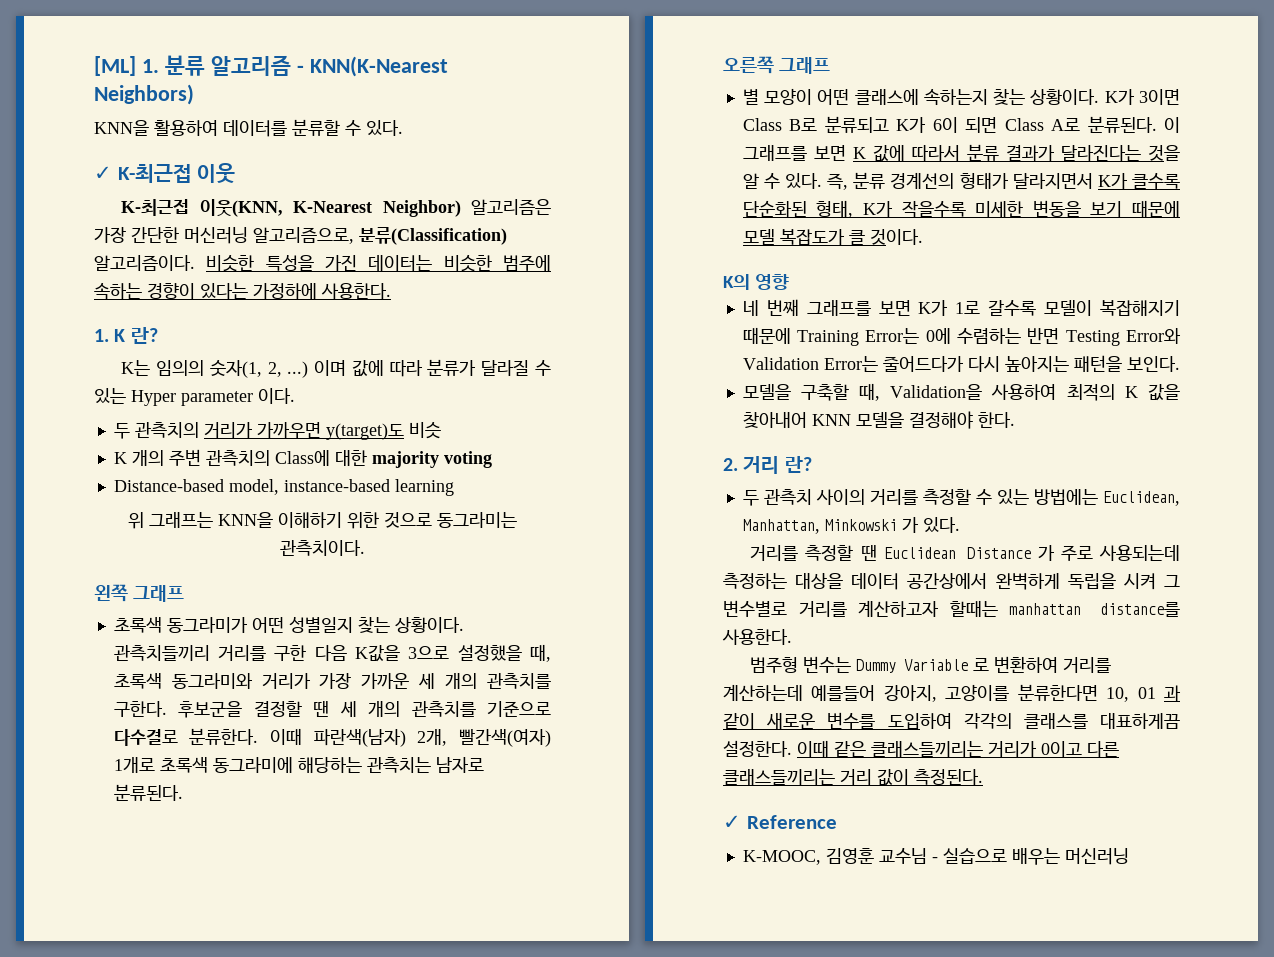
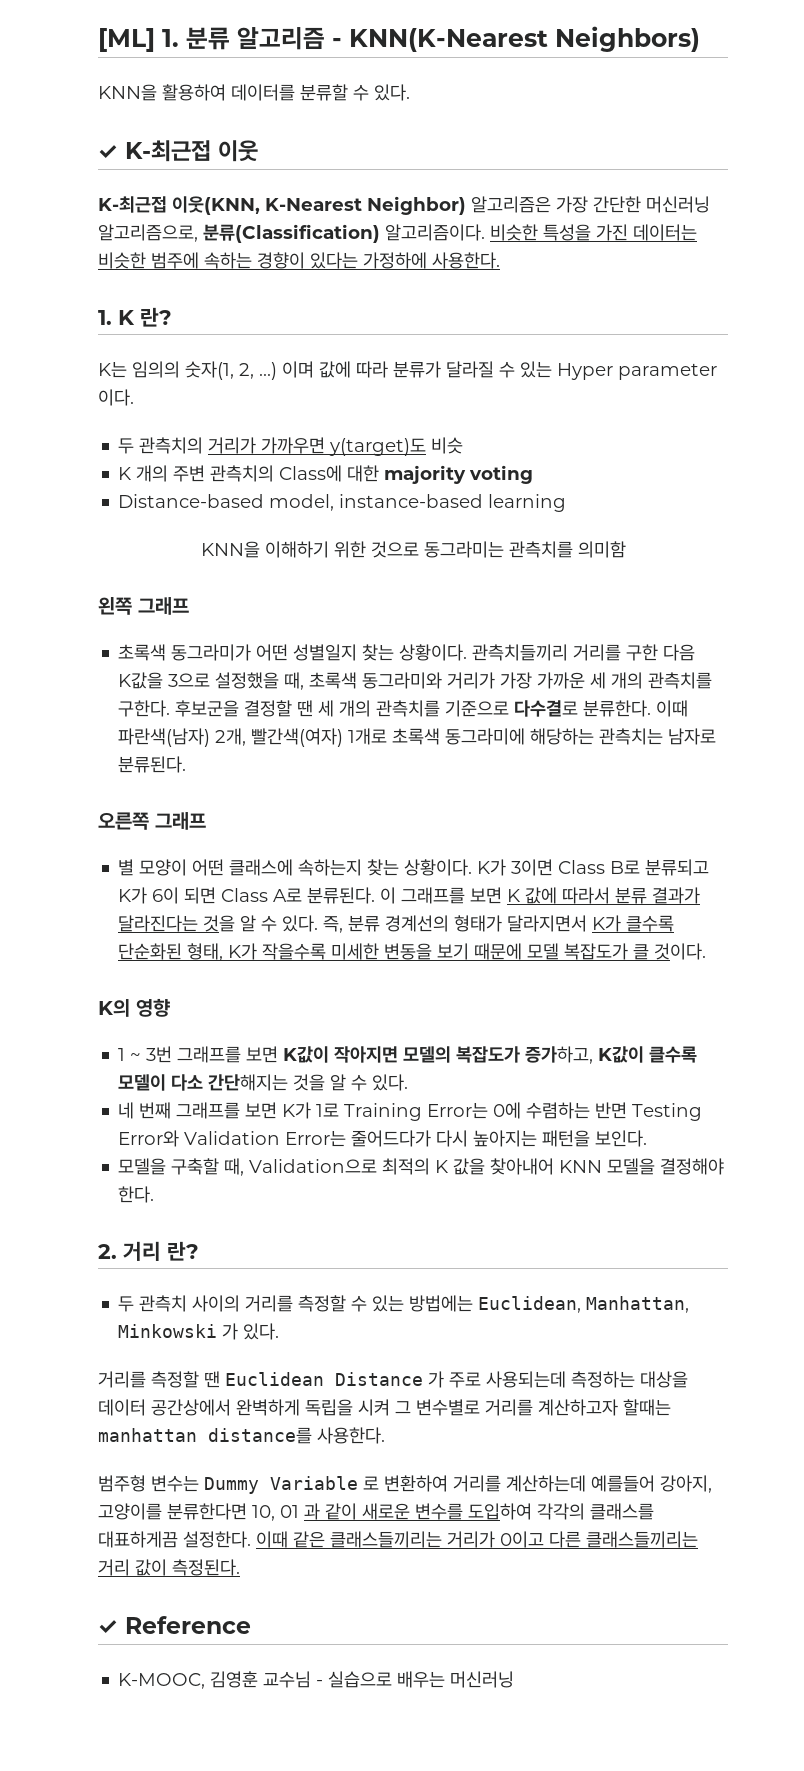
- 위 그래프는 KNN을 이해하기 위한 것으로 동그라미는 관측치이다.
+ KNN을 이해하기 위한 것으로 동그라미는 관측치를 의미함
+ 1 ~ 3번 그래프를 보면 K값이 작아지면 모델의 복잡도가 증가하고, K값이 클수록 모델이 다소 간단해지는 것을 알 수 있다.
- 네 번째 그래프를 보면 K가 1로 갈수록 모델이 복잡해지기 때문에 Training Error는 0에 수렴하는 반면 Testing Error와 Validation Error는 줄어드다가 다시 높아지는 패턴을 보인다.
+ 네 번째 그래프를 보면 K가 1로 Training Error는 0에 수렴하는 반면 Testing Error와 Validation Error는 줄어드다가 다시 높아지는 패턴을 보인다.
- 모델을 구축할 때, Validation을 사용하여 최적의 K 값을 찾아내어 KNN 모델을 결정해야 한다.
+ 모델을 구축할 때, Validation으로 최적의 K 값을 찾아내어 KNN 모델을 결정해야 한다.

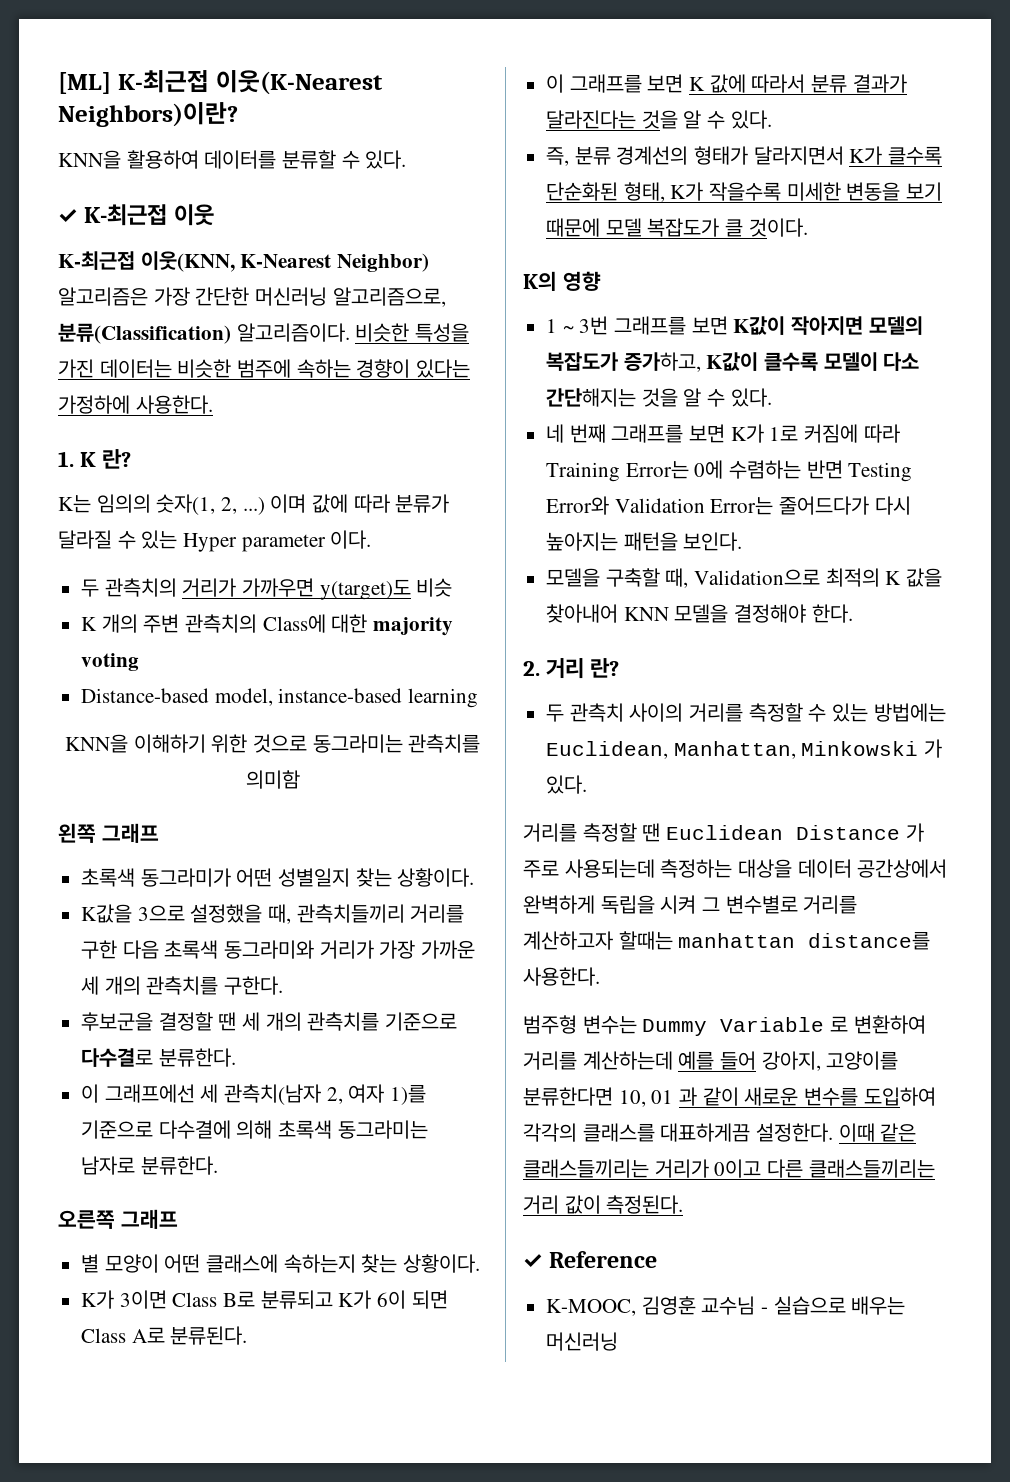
- [ML] 1. 분류 알고리즘 - KNN(K-Nearest Neighbors)
+ [ML] K-최근접 이웃(K-Nearest Neighbors)이란?
- 초록색 동그라미가 어떤 성별일지 찾는 상황이다. 관측치들끼리 거리를 구한 다음 K값을 3으로 설정했을 때, 초록색 동그라미와 거리가 가장 가까운 세 개의 관측치를 구한다. 후보군을 결정할 땐 세 개의 관측치를 기준으로 다수결로 분류한다. 이때 파란색(남자) 2개, 빨간색(여자) 1개로 초록색 동그라미에 해당하는 관측치는 남자로 분류된다.
+ 초록색 동그라미가 어떤 성별일지 찾는 상황이다.
+ K값을 3으로 설정했을 때, 관측치들끼리 거리를 구한 다음 초록색 동그라미와 거리가 가장 가까운 세 개의 관측치를 구한다.
+ 후보군을 결정할 땐 세 개의 관측치를 기준으로 다수결로 분류한다.
+ 이 그래프에선 세 관측치(남자 2, 여자 1)를 기준으로 다수결에 의해 초록색 동그라미는 남자로 분류한다.
- 별 모양이 어떤 클래스에 속하는지 찾는 상황이다. K가 3이면 Class B로 분류되고 K가 6이 되면 Class A로 분류된다. 이 그래프를 보면 K 값에 따라서 분류 결과가 달라진다는 것을 알 수 있다. 즉, 분류 경계선의 형태가 달라지면서 K가 클수록 단순화된 형태, K가 작을수록 미세한 변동을 보기 때문에 모델 복잡도가 클 것이다.
+ 별 모양이 어떤 클래스에 속하는지 찾는 상황이다.
+ K가 3이면 Class B로 분류되고 K가 6이 되면 Class A로 분류된다.
+ 이 그래프를 보면 K 값에 따라서 분류 결과가 달라진다는 것을 알 수 있다.
+ 즉, 분류 경계선의 형태가 달라지면서 K가 클수록 단순화된 형태, K가 작을수록 미세한 변동을 보기 때문에 모델 복잡도가 클 것이다.
- 네 번째 그래프를 보면 K가 1로 Training Error는 0에 수렴하는 반면 Testing Error와 Validation Error는 줄어드다가 다시 높아지는 패턴을 보인다.
+ 네 번째 그래프를 보면 K가 1로 커짐에 따라 Training Error는 0에 수렴하는 반면 Testing Error와 Validation Error는 줄어드다가 다시 높아지는 패턴을 보인다.
- 범주형 변수는 Dummy Variable 로 변환하여 거리를 계산하는데 예를들어 강아지, 고양이를 분류한다면 10, 01 과 같이 새로운 변수를 도입하여 각각의 클래스를 대표하게끔 설정한다.
+ 범주형 변수는 Dummy Variable 로 변환하여 거리를 계산하는데 예를 들어 강아지, 고양이를 분류한다면 10, 01 과 같이 새로운 변수를 도입하여 각각의 클래스를 대표하게끔 설정한다.

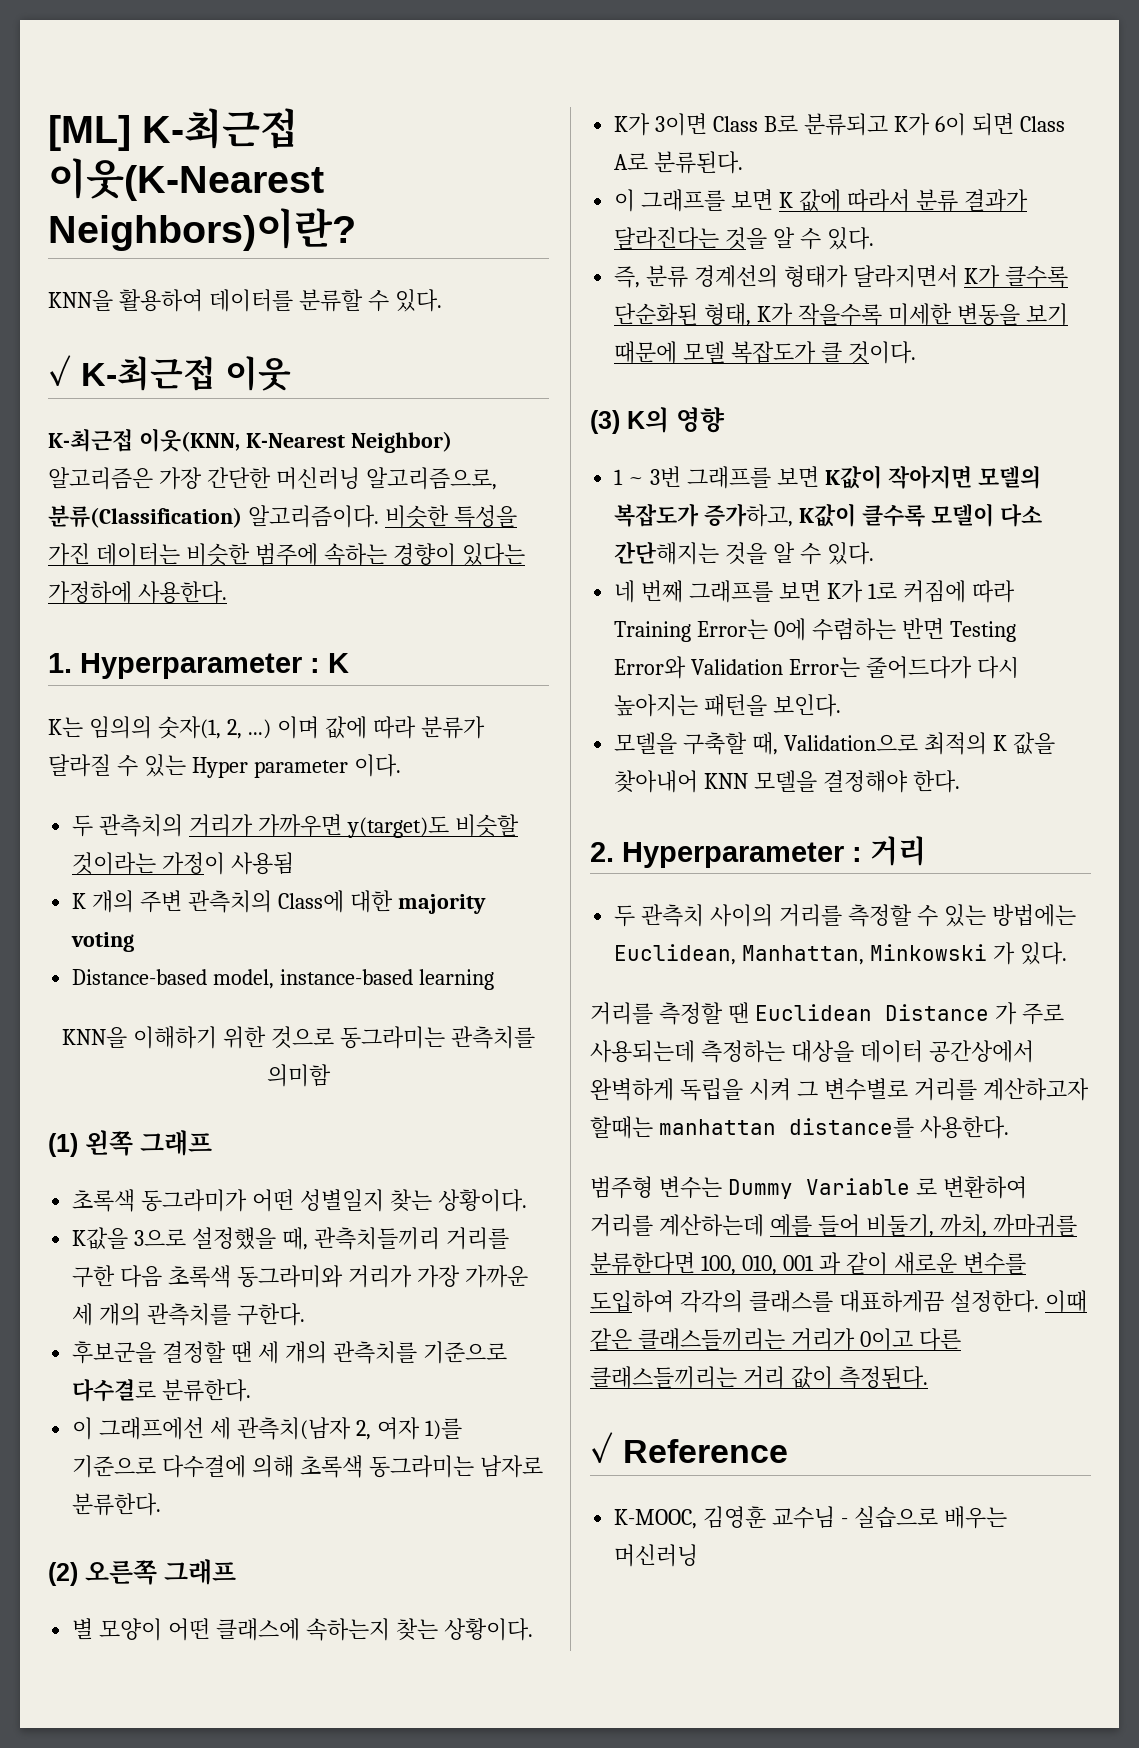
- 1. K 란?
+ 1. Hyperparameter : K
- 두 관측치의 거리가 가까우면 y(target)도 비슷
+ 두 관측치의 거리가 가까우면 y(target)도 비슷할 것이라는 가정이 사용됨
- 왼쪽 그래프
+ (1) 왼쪽 그래프
- 오른쪽 그래프
+ (2) 오른쪽 그래프
- K의 영향
+ (3) K의 영향
- 2. 거리 란?
+ 2. Hyperparameter : 거리
- 범주형 변수는 Dummy Variable 로 변환하여 거리를 계산하는데 예를 들어 강아지, 고양이를 분류한다면 10, 01 과 같이 새로운 변수를 도입하여 각각의 클래스를 대표하게끔 설정한다.
+ 범주형 변수는 Dummy Variable 로 변환하여 거리를 계산하는데 예를 들어 비둘기, 까치, 까마귀를 분류한다면 100, 010, 001 과 같이 새로운 변수를 도입하여 각각의 클래스를 대표하게끔 설정한다.

